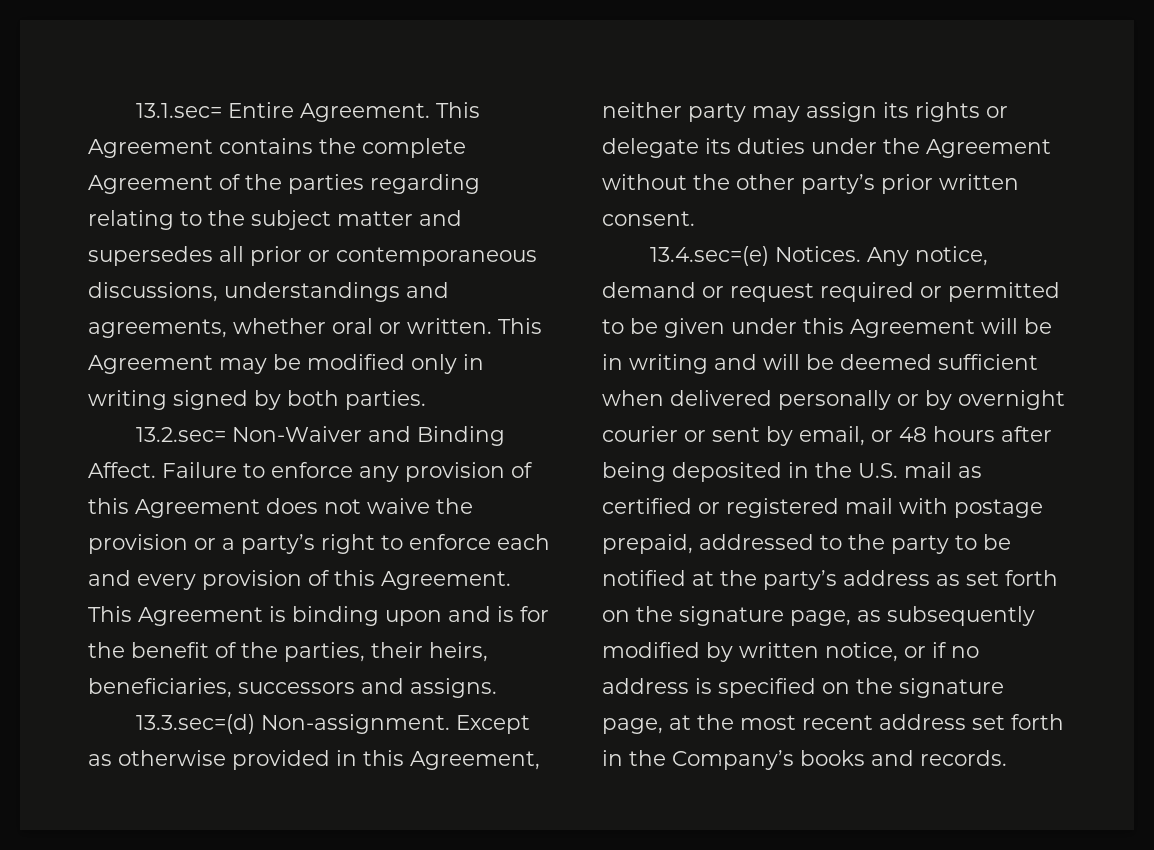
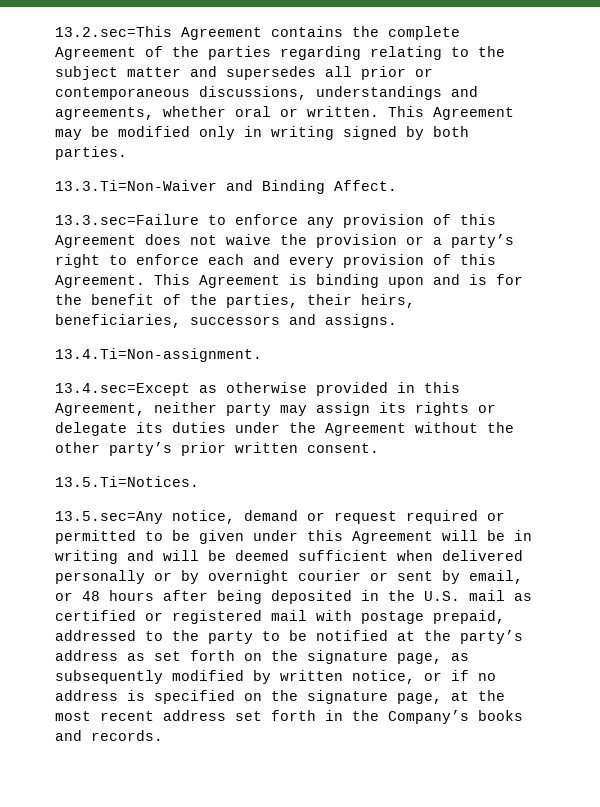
- 13.1.sec= Entire Agreement. This Agreement contains the complete Agreement of the parties regarding relating to the subject matter and supersedes all prior or contemporaneous discussions, understandings and agreements, whether oral or written.
+ 13.2.sec=This Agreement contains the complete Agreement of the parties regarding relating to the subject matter and supersedes all prior or contemporaneous discussions, understandings and agreements, whether oral or written.
- 13.2.sec= Non-Waiver and Binding Affect. Failure to enforce any provision of this Agreement does not waive the provision or a party’s right to enforce each and every provision of this Agreement.
+ 13.3.Ti=Non-Waiver and Binding Affect.
+ 13.3.sec=Failure to enforce any provision of this Agreement does not waive the provision or a party’s right to enforce each and every provision of this Agreement.
- 13.3.sec=(d) Non-assignment. Except as otherwise provided in this Agreement, neither party may assign its rights or delegate its duties under the Agreement without the other party’s prior written consent.
+ 13.4.Ti=Non-assignment.
+ 13.4.sec=Except as otherwise provided in this Agreement, neither party may assign its rights or delegate its duties under the Agreement without the other party’s prior written consent.
- 13.4.sec=(e) Notices. Any notice, demand or request required or permitted to be given under this Agreement will be in writing and will be deemed sufficient when delivered personally or by overnight courier or sent by email, or 48 hours after being deposited in the U.S. mail as certified or registered mail with postage prepaid, addressed to the party to be notified at the party’s address as set forth on the signature page, as subsequently modified by written notice, or if no address is specified on the signature page, at the most recent address set forth in the Company’s books and records.
+ 13.5.Ti=Notices.
+ 13.5.sec=Any notice, demand or request required or permitted to be given under this Agreement will be in writing and will be deemed sufficient when delivered personally or by overnight courier or sent by email, or 48 hours after being deposited in the U.S. mail as certified or registered mail with postage prepaid, addressed to the party to be notified at the party’s address as set forth on the signature page, as subsequently modified by written notice, or if no address is specified on the signature page, at the most recent address set forth in the Company’s books and records.

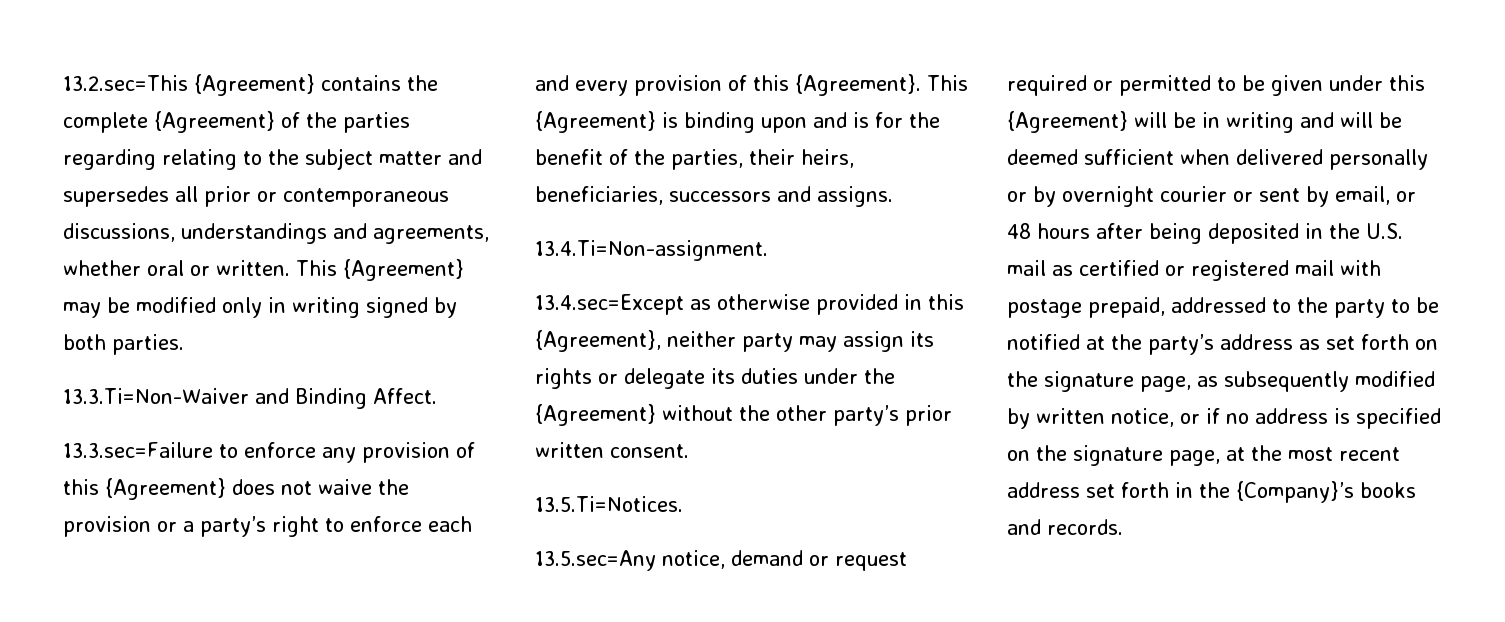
- 13.2.sec=This Agreement contains the complete Agreement of the parties regarding relating to the subject matter and supersedes all prior or contemporaneous discussions, understandings and agreements, whether oral or written.
+ 13.2.sec=This {Agreement} contains the complete {Agreement} of the parties regarding relating to the subject matter and supersedes all prior or contemporaneous discussions, understandings and agreements, whether oral or written.
- This Agreement may be modified only in writing signed by both parties.
+ This {Agreement} may be modified only in writing signed by both parties.
- 13.3.sec=Failure to enforce any provision of this Agreement does not waive the provision or a party’s right to enforce each and every provision of this Agreement. This Agreement is binding upon and is for the benefit of the parties, their heirs, beneficiaries, successors and assigns.
+ 13.3.sec=Failure to enforce any provision of this {Agreement} does not waive the provision or a party’s right to enforce each and every provision of this {Agreement}. This {Agreement} is binding upon and is for the benefit of the parties, their heirs, beneficiaries, successors and assigns.
- 13.4.sec=Except as otherwise provided in this Agreement, neither party may assign its rights or delegate its duties under the Agreement without the other party’s prior written consent.
+ 13.4.sec=Except as otherwise provided in this {Agreement}, neither party may assign its rights or delegate its duties under the {Agreement} without the other party’s prior written consent.
- 13.5.sec=Any notice, demand or request required or permitted to be given under this Agreement will be in writing and will be deemed sufficient when delivered personally or by overnight courier or sent by email, or 48 hours after being deposited in the U.S. mail as certified or registered mail with postage prepaid, addressed to the party to be notified at the party’s address as set forth on the signature page, as subsequently modified by written notice, or if no address is specified on the signature page, at the most recent address set forth in the Company’s books and records.
+ 13.5.sec=Any notice, demand or request required or permitted to be given under this {Agreement} will be in writing and will be deemed sufficient when delivered personally or by overnight courier or sent by email, or 48 hours after being deposited in the U.S. mail as certified or registered mail with postage prepaid, addressed to the party to be notified at the party’s address as set forth on the signature page, as subsequently modified by written notice, or if no address is specified on the signature page, at the most recent address set forth in the {Company}’s books and records.

